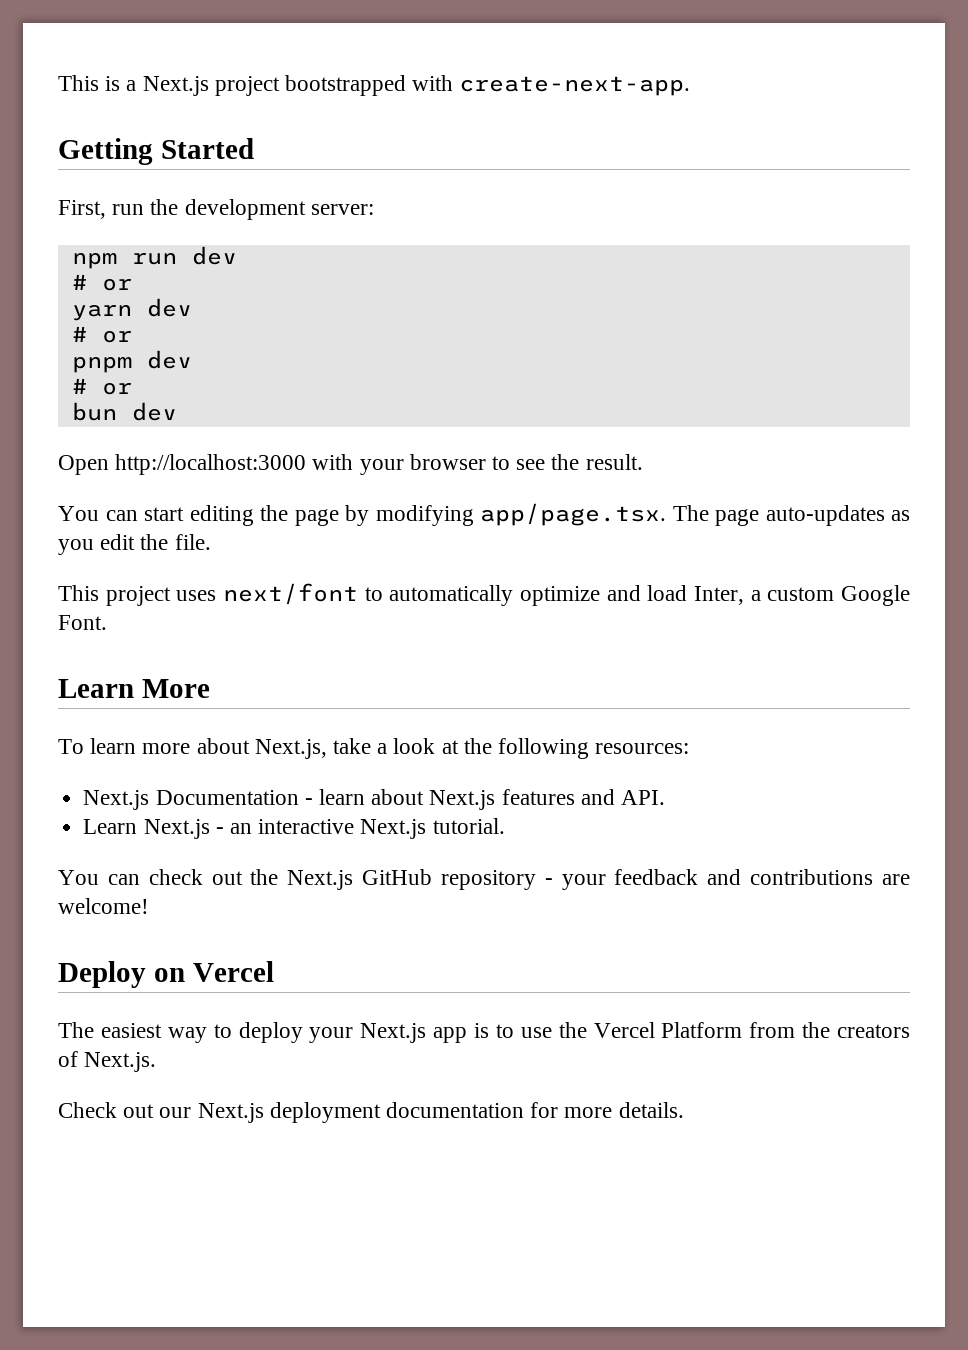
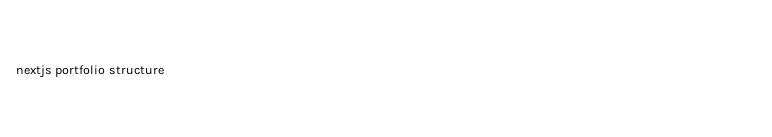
- This is a Next.js project bootstrapped with create-next-app.
- Getting Started
- First, run the development server:
- npm run dev
- # or
- yarn dev
- # or
- pnpm dev
- # or
- bun dev
- Open http://localhost:3000 with your browser to see the result.
- You can start editing the page by modifying app/page.tsx. The page auto-updates as you edit the file.
- This project uses next/font to automatically optimize and load Inter, a custom Google Font.
- Learn More
- To learn more about Next.js, take a look at the following resources:
- Next.js Documentation - learn about Next.js features and API.
- Learn Next.js - an interactive Next.js tutorial.
- You can check out the Next.js GitHub repository - your feedback and contributions are welcome!
- Deploy on Vercel
- The easiest way to deploy your Next.js app is to use the Vercel Platform from the creators of Next.js.
- Check out our Next.js deployment documentation for more details.
+ nextjs portfolio structure

